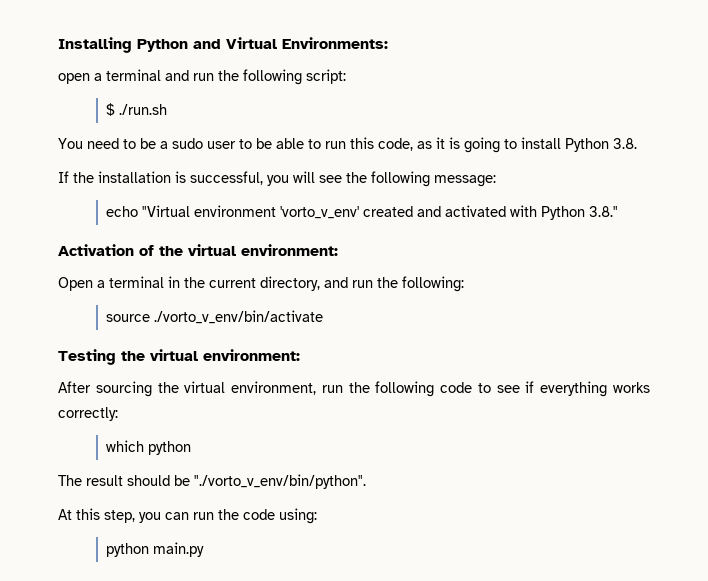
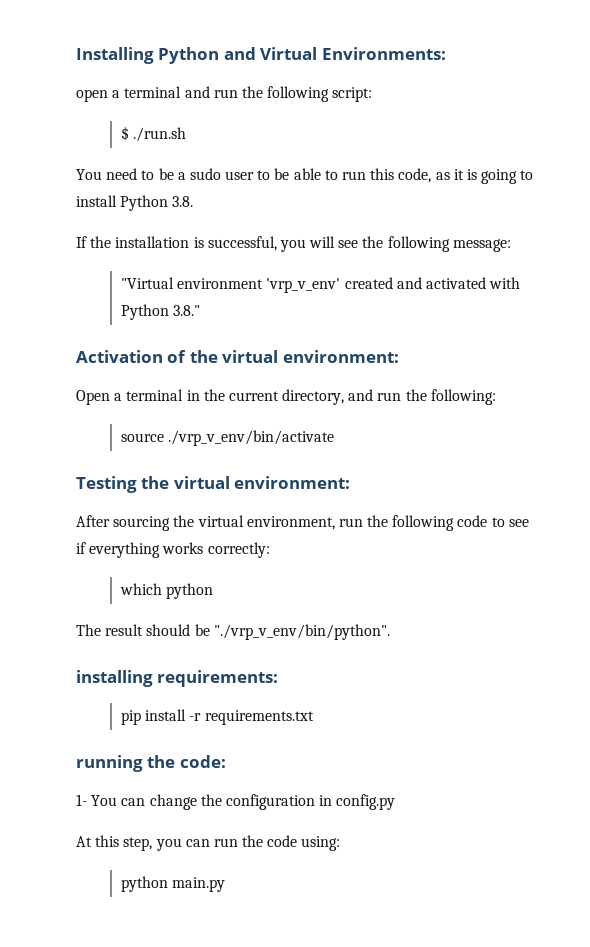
- echo "Virtual environment 'vorto_v_env' created and activated with Python 3.8."
+ "Virtual environment 'vrp_v_env' created and activated with Python 3.8."
- source ./vorto_v_env/bin/activate
+ source ./vrp_v_env/bin/activate
- The result should be "./vorto_v_env/bin/python".
+ The result should be "./vrp_v_env/bin/python".
+ installing requirements:
+ pip install -r requirements.txt
+ running the code:
+ 1- You can change the configuration in config.py

